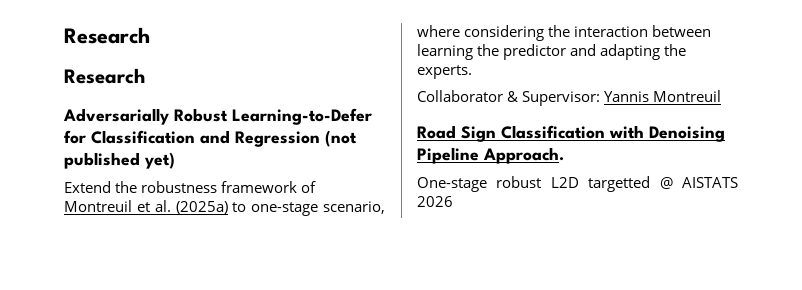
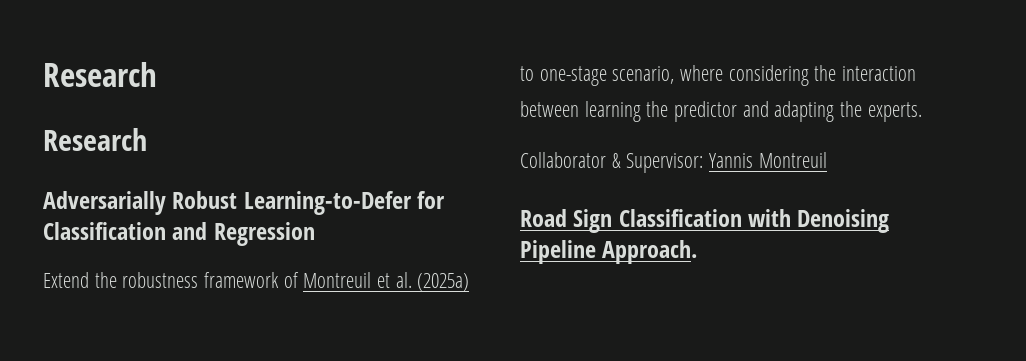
- Adversarially Robust Learning-to-Defer for Classification and Regression (not published yet)
+ Adversarially Robust Learning-to-Defer for Classification and Regression
- One-stage robust L2D targetted @ AISTATS 2026

